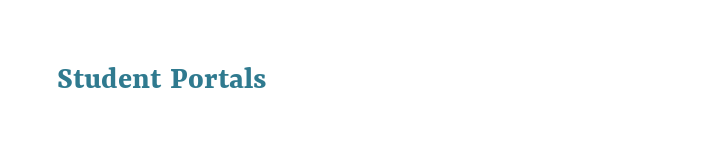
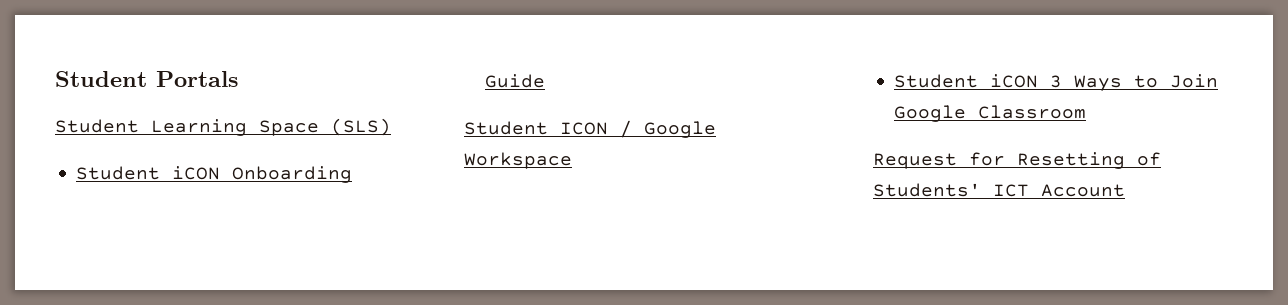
+ Student Learning Space (SLS)
+ Student iCON Onboarding Guide
+ Student ICON / Google Workspace
+ Student iCON 3 Ways to Join Google Classroom
+ Request for Resetting of Students' ICT Account

